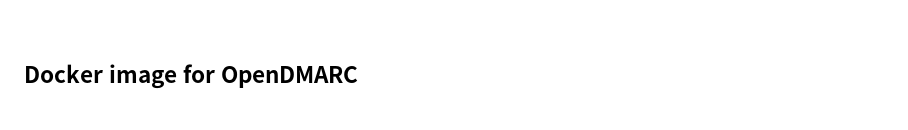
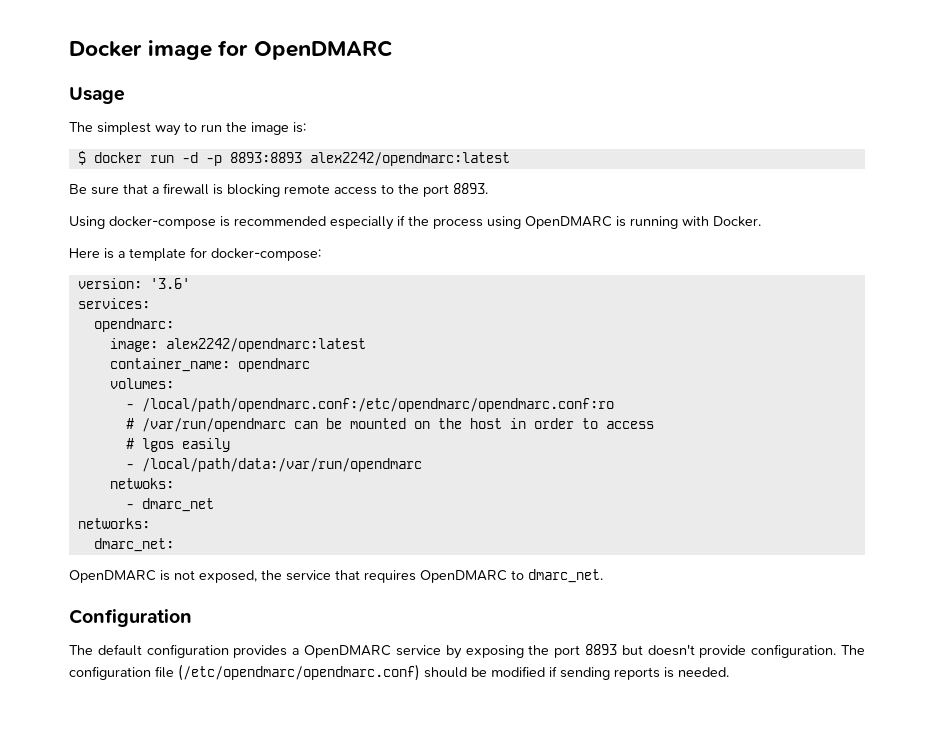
+ Usage
+ The simplest way to run the image is:
+ $ docker run -d -p 8893:8893 alex2242/opendmarc:latest
+ Be sure that a firewall is blocking remote access to the port 8893.
+ Using docker-compose is recommended especially if the process using OpenDMARC is running with Docker.
+ Here is a template for docker-compose:
+ version: '3.6'
+ services:
+ opendmarc:
+ image: alex2242/opendmarc:latest
+ container_name: opendmarc
+ volumes:
+ - /local/path/opendmarc.conf:/etc/opendmarc/opendmarc.conf:ro
+ # /var/run/opendmarc can be mounted on the host in order to access
+ # lgos easily
+ - /local/path/data:/var/run/opendmarc
+ netwoks:
+ - dmarc_net
+ networks:
+ dmarc_net:
+ OpenDMARC is not exposed, the service that requires OpenDMARC to dmarc_net.
+ Configuration
+ The default configuration provides a OpenDMARC service by exposing the port 8893 but doesn't provide configuration. The configuration file (/etc/opendmarc/opendmarc.conf) should be modified if sending reports is needed.

